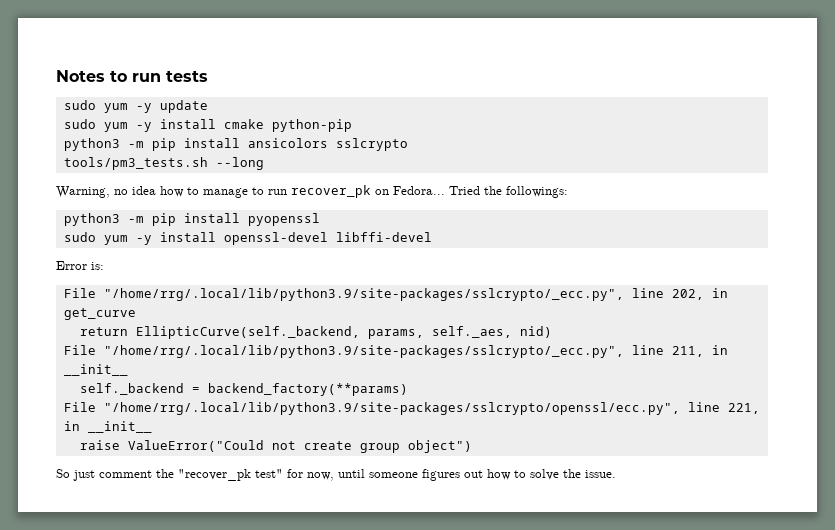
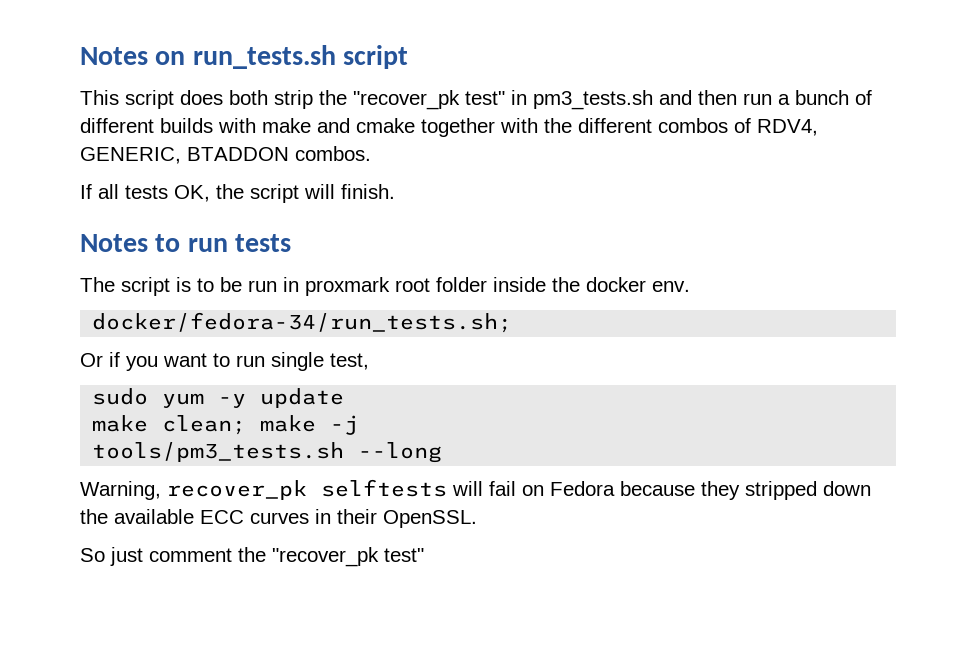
+ Notes on run_tests.sh script
+ This script does both strip the "recover_pk test" in pm3_tests.sh and then run a bunch of different builds with make and cmake together with the different combos of RDV4, GENERIC, BTADDON combos.
+ If all tests OK, the script will finish.
  Notes to run tests
+ The script is to be run in proxmark root folder inside the docker env.
+ docker/fedora-34/run_tests.sh;
+ Or if you want to run single test,
  sudo yum -y update
- sudo yum -y install cmake python-pip
- python3 -m pip install ansicolors sslcrypto
+ make clean; make -j
  tools/pm3_tests.sh --long
- Warning, no idea how to manage to run recover_pk on Fedora... Tried the followings:
- python3 -m pip install pyopenssl
- sudo yum -y install openssl-devel libffi-devel
- Error is:
- File "/home/rrg/.local/lib/python3.9/site-packages/sslcrypto/_ecc.py", line 202, in get_curve
- return EllipticCurve(self._backend, params, self._aes, nid)
- File "/home/rrg/.local/lib/python3.9/site-packages/sslcrypto/_ecc.py", line 211, in __init__
- self._backend = backend_factory(**params)
- File "/home/rrg/.local/lib/python3.9/site-packages/sslcrypto/openssl/ecc.py", line 221, in __init__
- raise ValueError("Could not create group object")
+ Warning, recover_pk selftests will fail on Fedora because they stripped down the available ECC curves in their OpenSSL.
- So just comment the "recover_pk test" for now, until someone figures out how to solve the issue.
+ So just comment the "recover_pk test"

